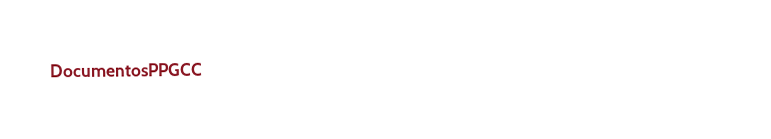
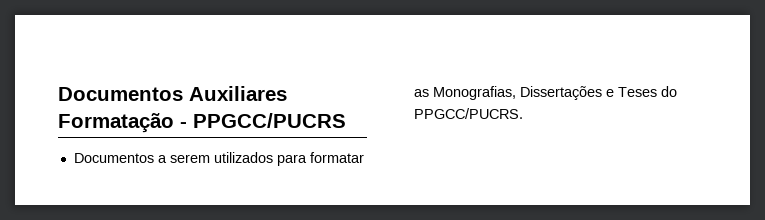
- DocumentosPPGCC
+ Documentos Auxiliares Formatação - PPGCC/PUCRS
+ Documentos a serem utilizados para formatar as Monografias, Dissertações e Teses do PPGCC/PUCRS.

